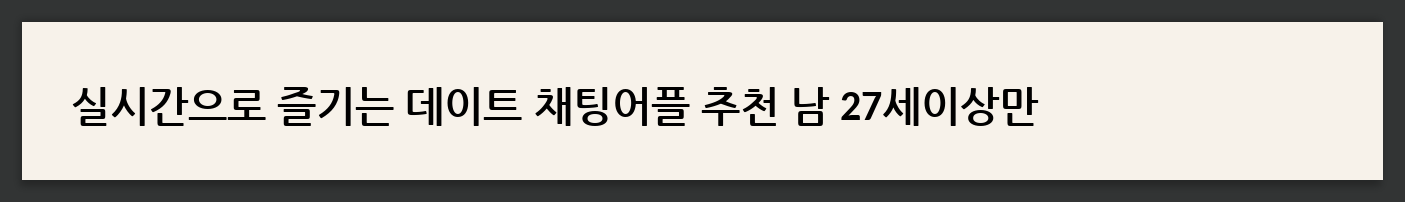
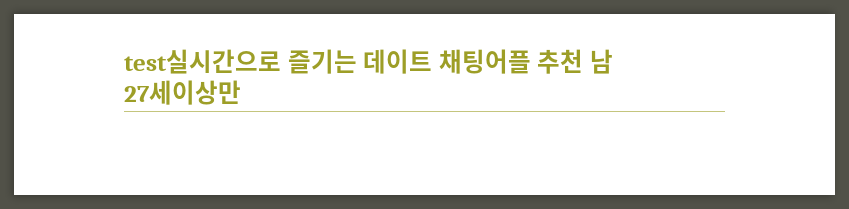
- 실시간으로 즐기는 데이트 채팅어플 추천 남 27세이상만
+ test실시간으로 즐기는 데이트 채팅어플 추천 남 27세이상만

